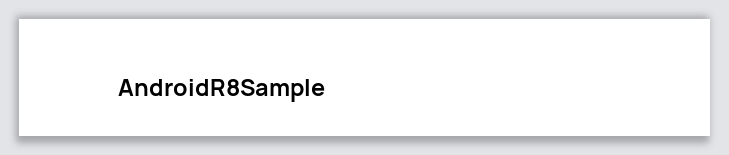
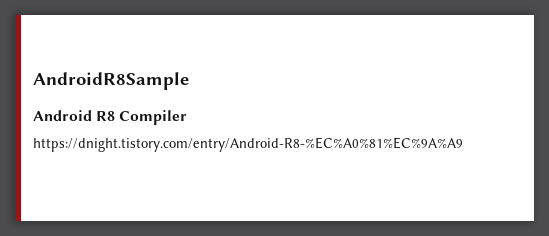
+ Android R8 Compiler
+ https://dnight.tistory.com/entry/Android-R8-%EC%A0%81%EC%9A%A9

